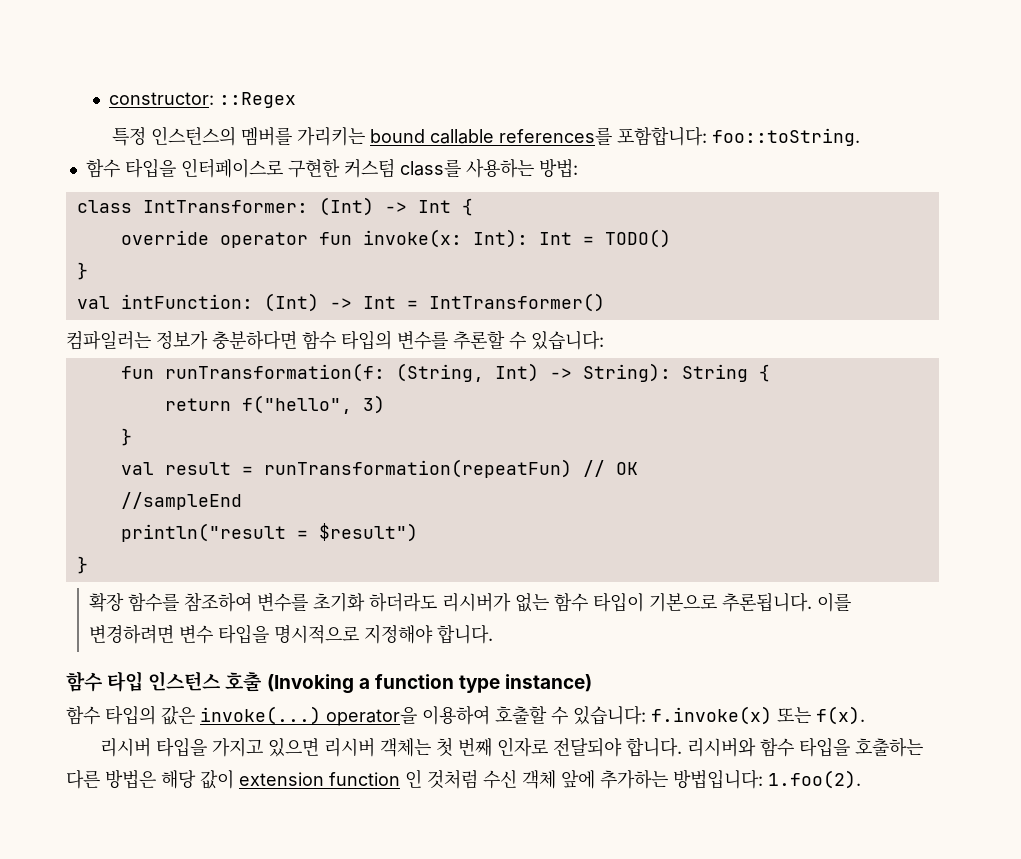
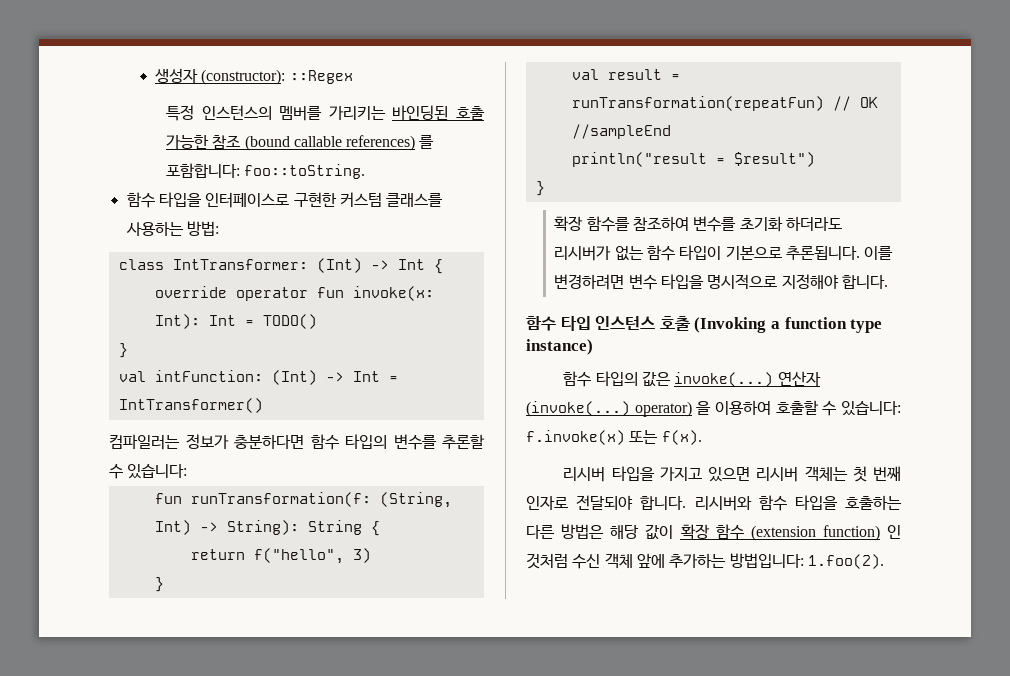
- constructor: ::Regex
+ 생성자 (constructor): ::Regex
- 특정 인스턴스의 멤버를 가리키는 bound callable references를 포함합니다: foo::toString.
+ 특정 인스턴스의 멤버를 가리키는 바인딩된 호출 가능한 참조 (bound callable references) 를 포함합니다: foo::toString.
- 함수 타입을 인터페이스로 구현한 커스텀 class를 사용하는 방법:
+ 함수 타입을 인터페이스로 구현한 커스텀 클래스를 사용하는 방법:
- 함수 타입의 값은 invoke(...) operator을 이용하여 호출할 수 있습니다: f.invoke(x) 또는 f(x).
+ 함수 타입의 값은 invoke(...) 연산자 (invoke(...) operator) 을 이용하여 호출할 수 있습니다: f.invoke(x) 또는 f(x).
- 리시버와 함수 타입을 호출하는 다른 방법은 해당 값이 extension function 인 것처럼 수신 객체 앞에 추가하는 방법입니다: 1.foo(2).
+ 리시버와 함수 타입을 호출하는 다른 방법은 해당 값이 확장 함수 (extension function) 인 것처럼 수신 객체 앞에 추가하는 방법입니다: 1.foo(2).

